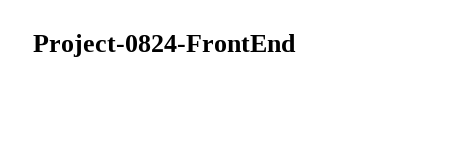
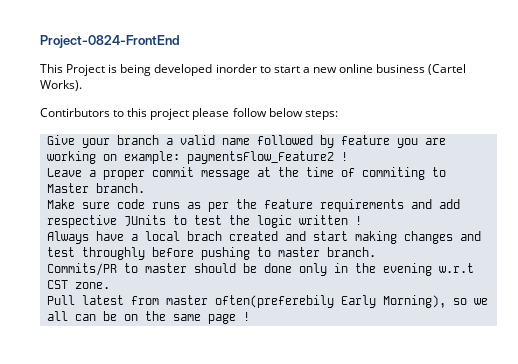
+ This Project is being developed inorder to start a new online business (Cartel Works).
+ Contirbutors to this project please follow below steps:
+ Give your branch a valid name followed by feature you are working on example: paymentsFlow_Feature2 !
+ Leave a proper commit message at the time of commiting to Master branch.
+ Make sure code runs as per the feature requirements and add respective JUnits to test the logic written !
+ Always have a local brach created and start making changes and test throughly before pushing to master branch.
+ Commits/PR to master should be done only in the evening w.r.t CST zone.
+ Pull latest from master often(preferebily Early Morning), so we all can be on the same page !

